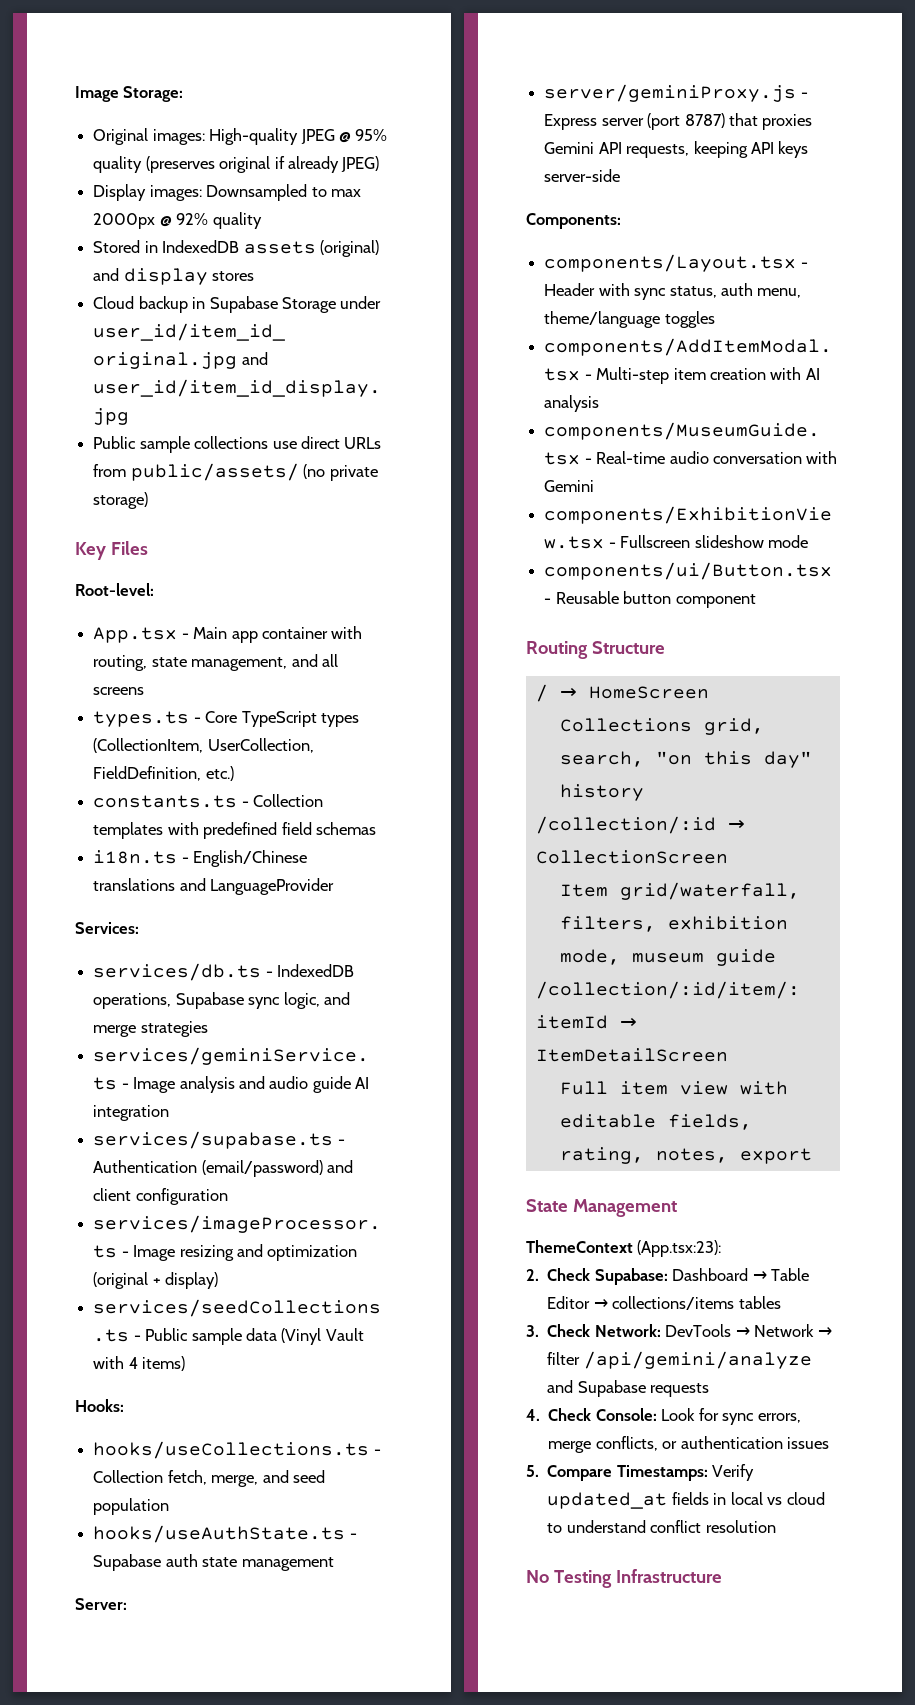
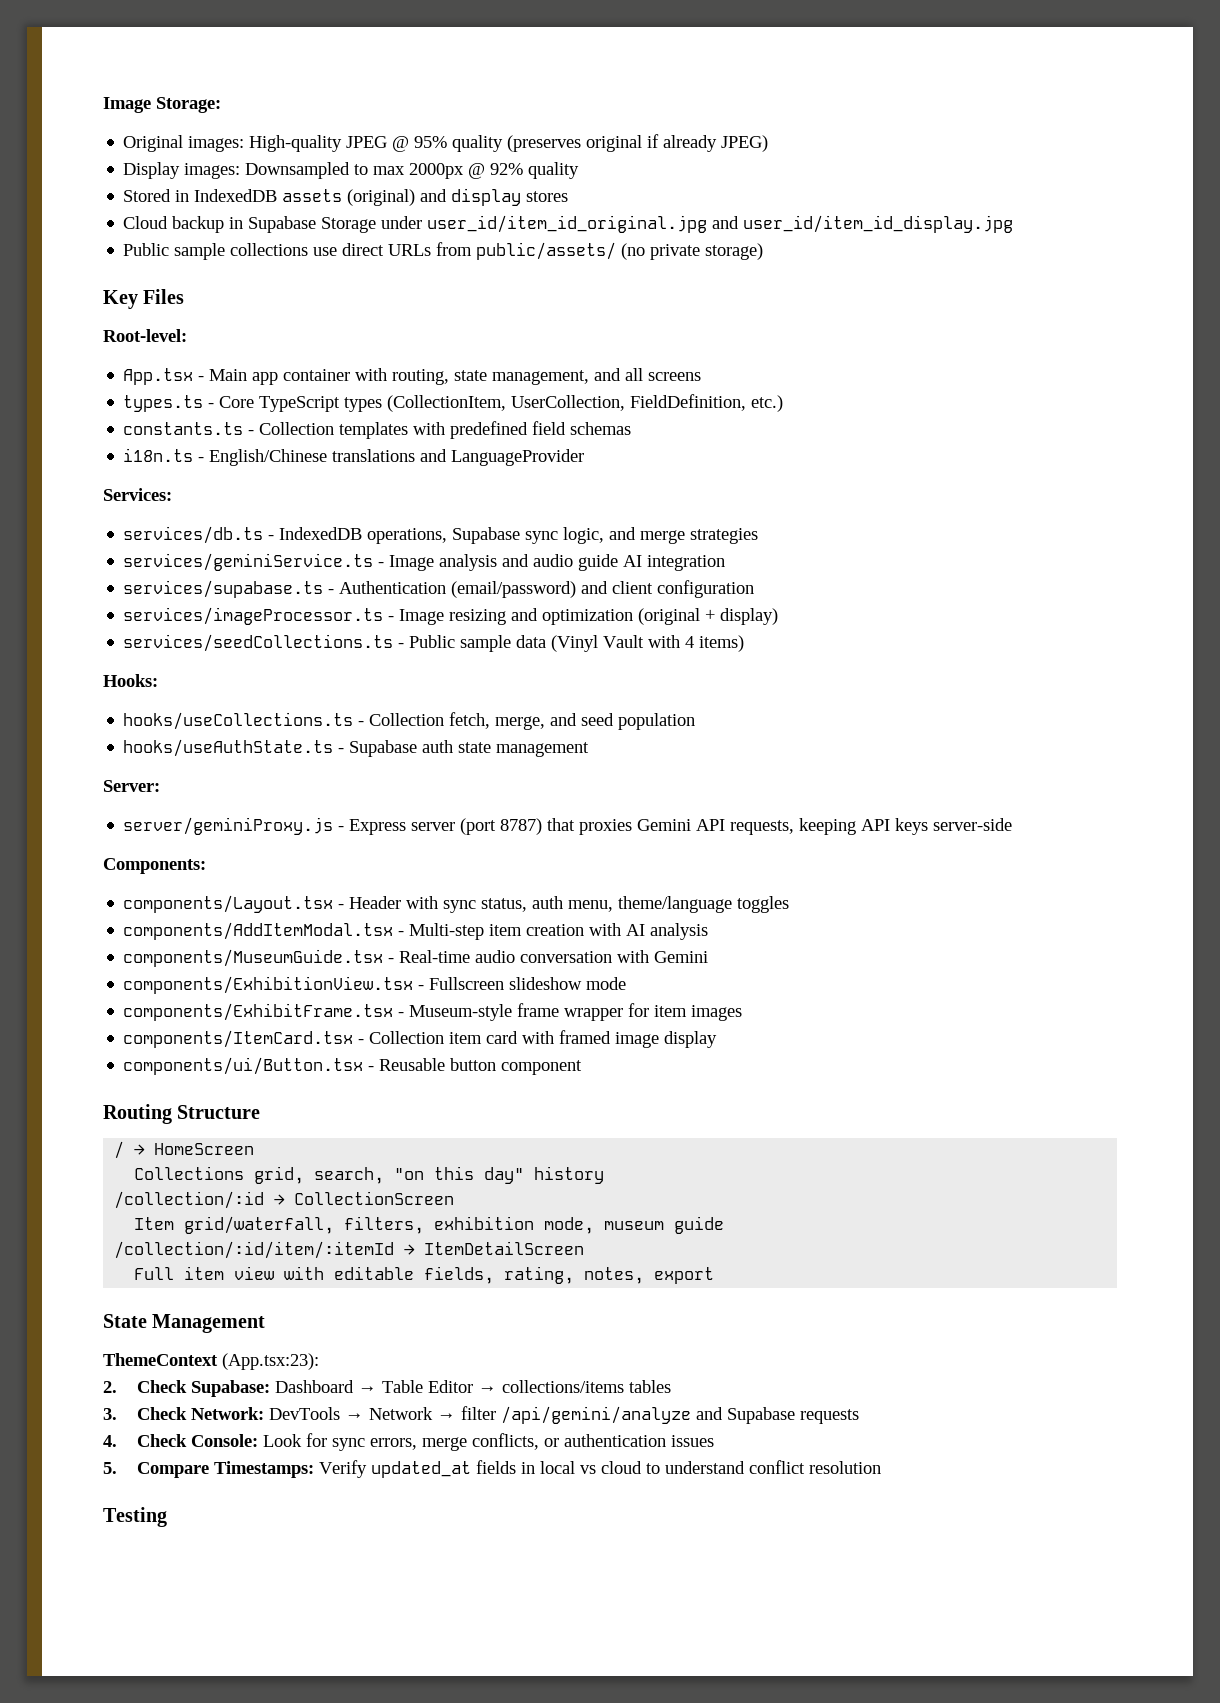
+ components/ExhibitFrame.tsx - Museum-style frame wrapper for item images
+ components/ItemCard.tsx - Collection item card with framed image display
- No Testing Infrastructure
+ Testing

